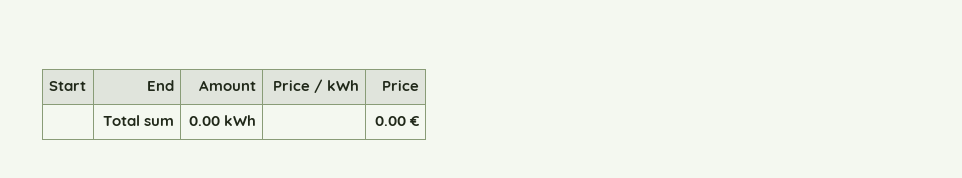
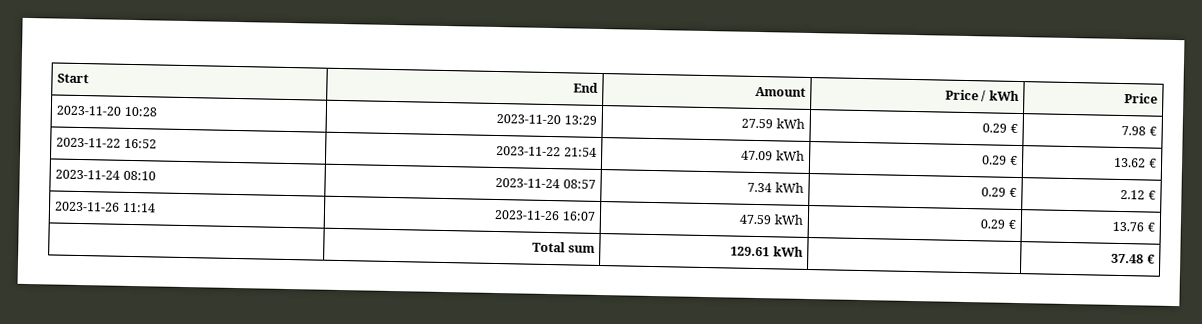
+ 2023-11-20 10:28 | 2023-11-20 13:29 | 27.59 kWh | 0.29 € | 7.98 €
+ 2023-11-22 16:52 | 2023-11-22 21:54 | 47.09 kWh | 0.29 € | 13.62 €
+ 2023-11-24 08:10 | 2023-11-24 08:57 | 7.34 kWh | 0.29 € | 2.12 €
+ 2023-11-26 11:14 | 2023-11-26 16:07 | 47.59 kWh | 0.29 € | 13.76 €
- | Total sum | 0.00 kWh | | 0.00 €
+ | Total sum | 129.61 kWh | | 37.48 €

